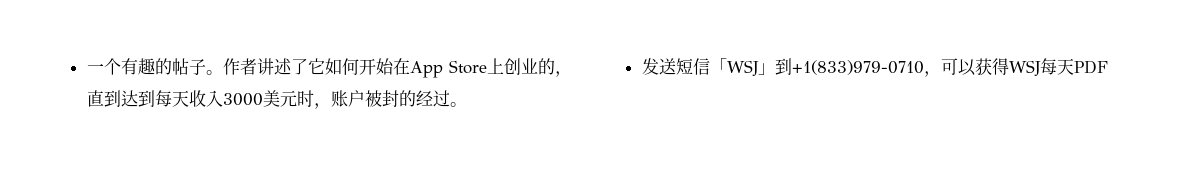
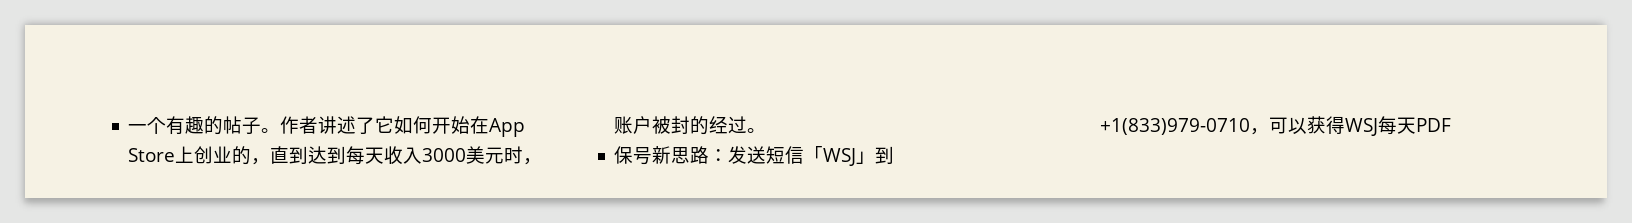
- 发送短信「WSJ」到+1(833)979-0710，可以获得WSJ每天PDF
+ 保号新思路：发送短信「WSJ」到+1(833)979-0710，可以获得WSJ每天PDF

